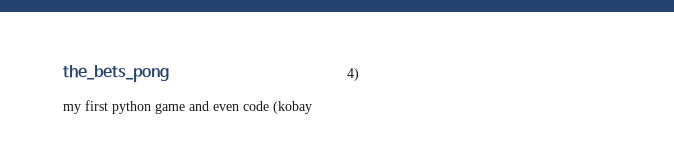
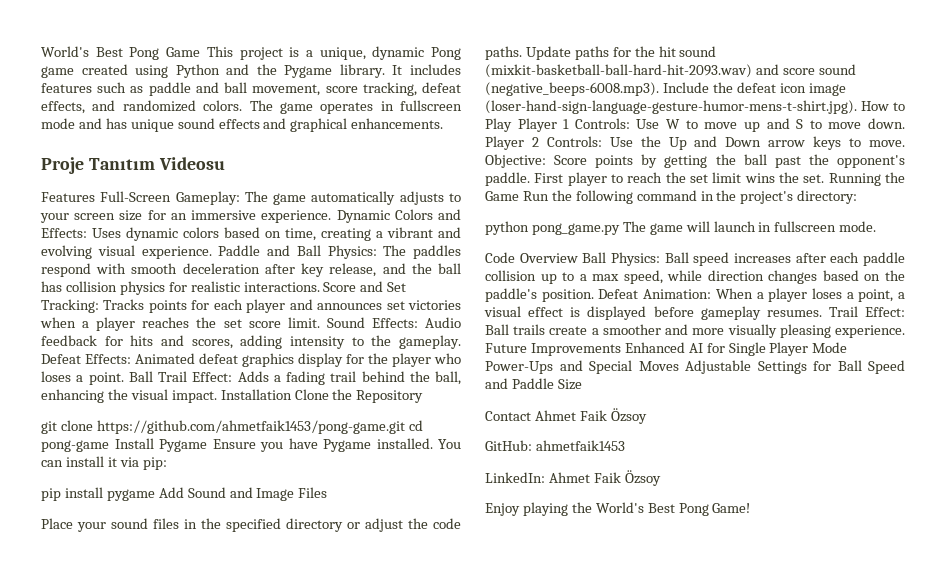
- the_bets_pong
- my first python game and even code (kobay 4)
+ World's Best Pong Game This project is a unique, dynamic Pong game created using Python and the Pygame library. It includes features such as paddle and ball movement, score tracking, defeat effects, and randomized colors. The game operates in fullscreen mode and has unique sound effects and graphical enhancements.
+ Proje Tanıtım Videosu
+ Features Full-Screen Gameplay: The game automatically adjusts to your screen size for an immersive experience. Dynamic Colors and Effects: Uses dynamic colors based on time, creating a vibrant and evolving visual experience. Paddle and Ball Physics: The paddles respond with smooth deceleration after key release, and the ball has collision physics for realistic interactions. Score and Set Tracking: Tracks points for each player and announces set victories when a player reaches the set score limit. Sound Effects: Audio feedback for hits and scores, adding intensity to the gameplay. Defeat Effects: Animated defeat graphics display for the player who loses a point. Ball Trail Effect: Adds a fading trail behind the ball, enhancing the visual impact. Installation Clone the Repository
+ git clone https://github.com/ahmetfaik1453/pong-game.git cd pong-game Install Pygame Ensure you have Pygame installed. You can install it via pip:
+ pip install pygame Add Sound and Image Files
+ Place your sound files in the specified directory or adjust the code paths. Update paths for the hit sound (mixkit-basketball-ball-hard-hit-2093.wav) and score sound (negative_beeps-6008.mp3). Include the defeat icon image (loser-hand-sign-language-gesture-humor-mens-t-shirt.jpg). How to Play Player 1 Controls: Use W to move up and S to move down. Player 2 Controls: Use the Up and Down arrow keys to move. Objective: Score points by getting the ball past the opponent's paddle. First player to reach the set limit wins the set. Running the Game Run the following command in the project's directory:
+ python pong_game.py The game will launch in fullscreen mode.
+ Code Overview Ball Physics: Ball speed increases after each paddle collision up to a max speed, while direction changes based on the paddle's position. Defeat Animation: When a player loses a point, a visual effect is displayed before gameplay resumes. Trail Effect: Ball trails create a smoother and more visually pleasing experience. Future Improvements Enhanced AI for Single Player Mode Power-Ups and Special Moves Adjustable Settings for Ball Speed and Paddle Size
+ Contact Ahmet Faik Özsoy
+ GitHub: ahmetfaik1453
+ LinkedIn: Ahmet Faik Özsoy
+ Enjoy playing the World's Best Pong Game!

